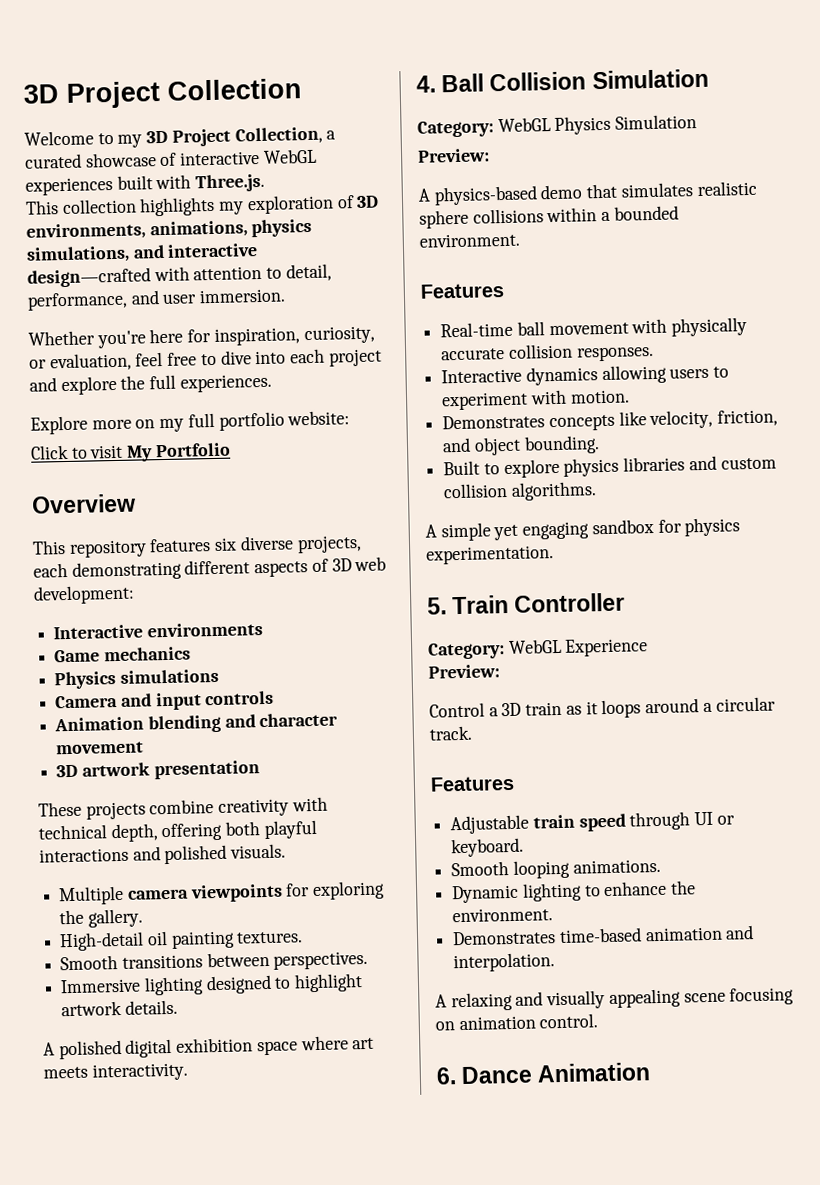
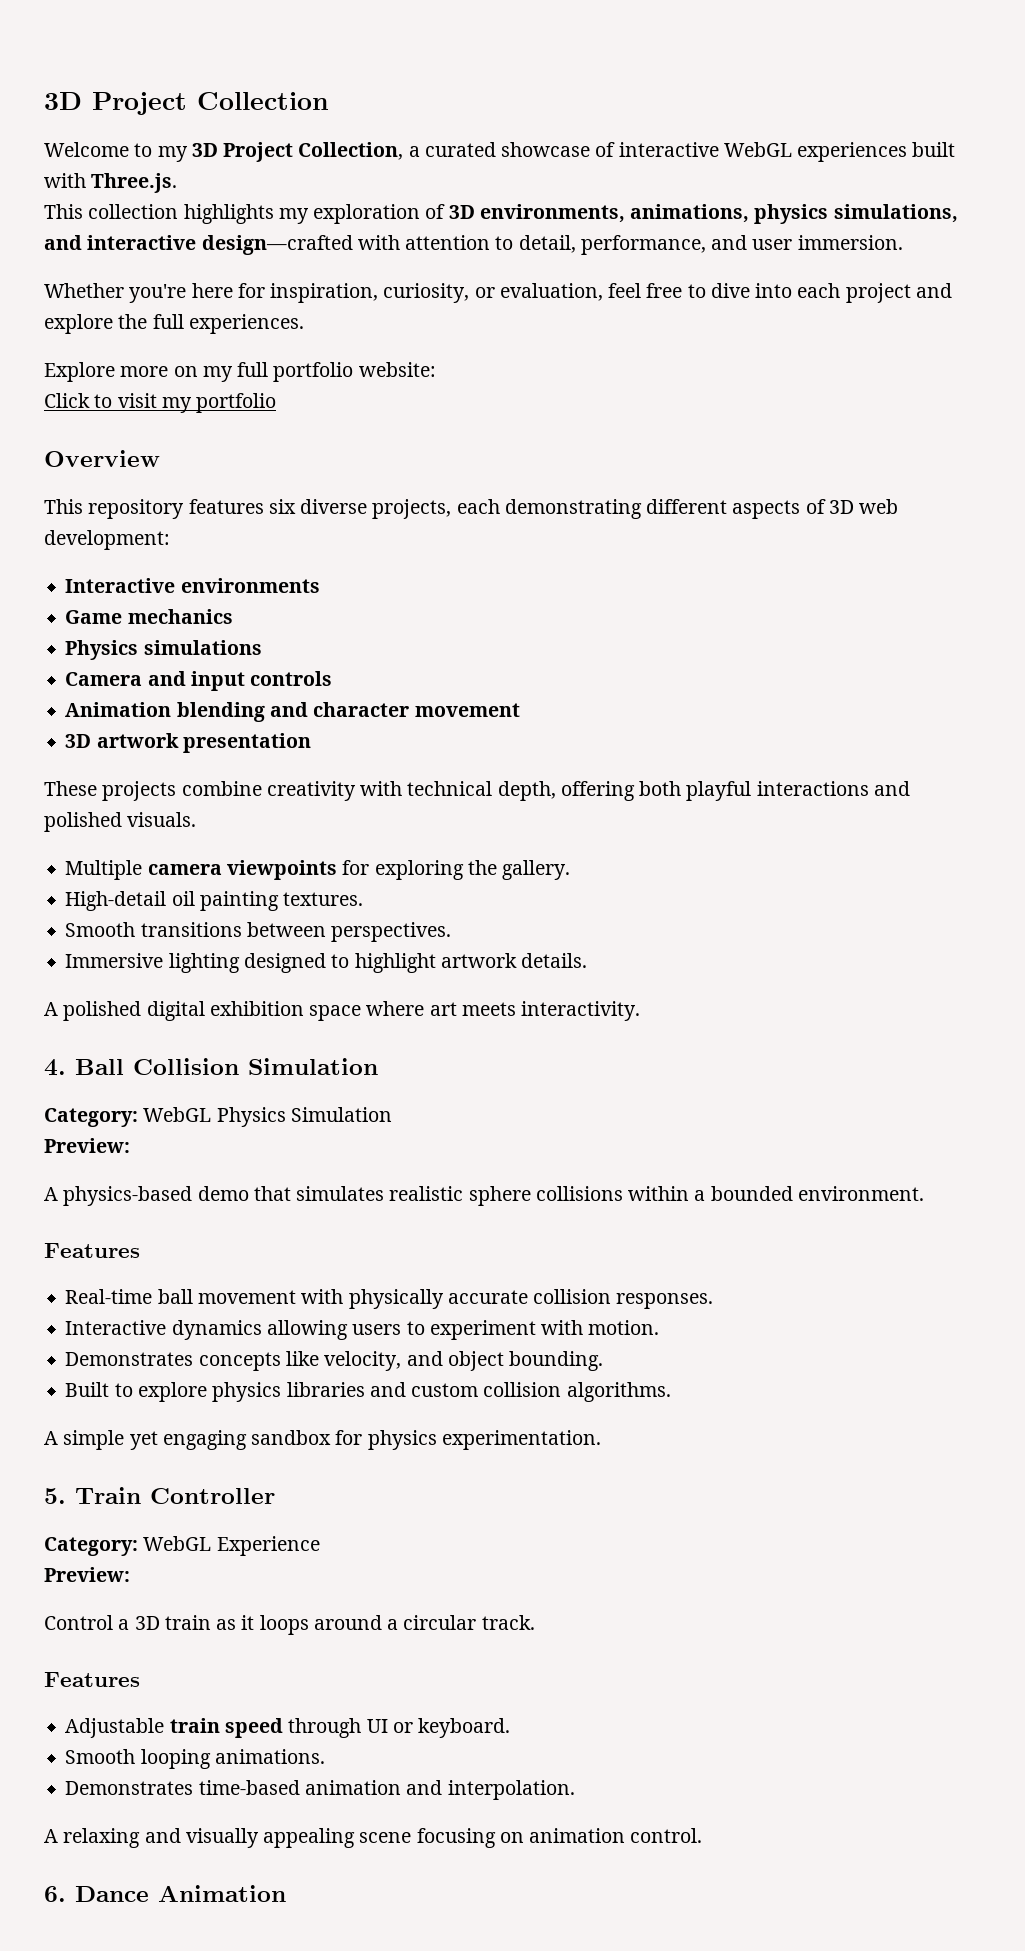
- Click to visit My Portfolio
+ Click to visit my portfolio
- Demonstrates concepts like velocity, friction, and object bounding.
+ Demonstrates concepts like velocity, and object bounding.
- Dynamic lighting to enhance the environment.

